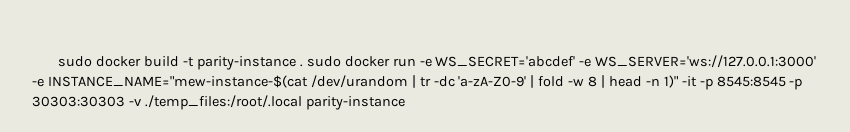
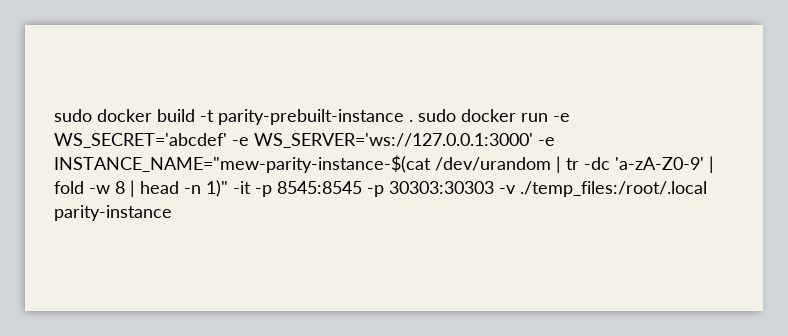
- sudo docker build -t parity-instance . sudo docker run -e WS_SECRET='abcdef' -e WS_SERVER='ws://127.0.0.1:3000' -e INSTANCE_NAME="mew-instance-$(cat /dev/urandom | tr -dc 'a-zA-Z0-9' | fold -w 8 | head -n 1)" -it -p 8545:8545 -p 30303:30303 -v ./temp_files:/root/.local parity-instance
+ sudo docker build -t parity-prebuilt-instance . sudo docker run -e WS_SECRET='abcdef' -e WS_SERVER='ws://127.0.0.1:3000' -e INSTANCE_NAME="mew-parity-instance-$(cat /dev/urandom | tr -dc 'a-zA-Z0-9' | fold -w 8 | head -n 1)" -it -p 8545:8545 -p 30303:30303 -v ./temp_files:/root/.local parity-instance

